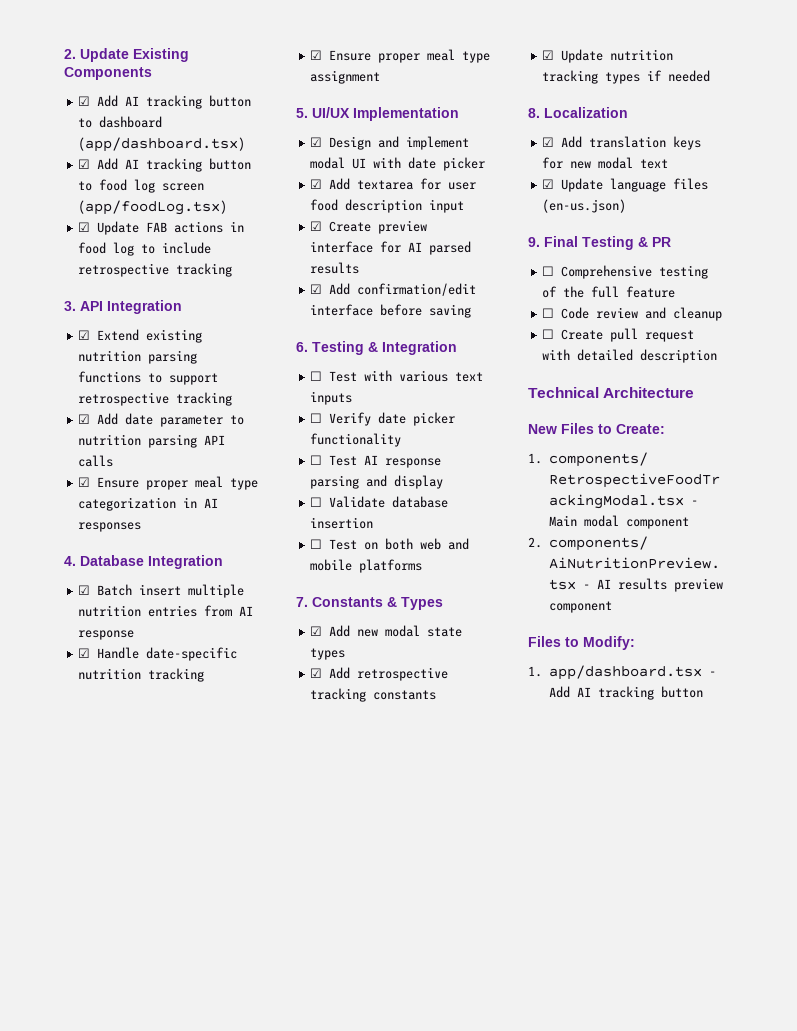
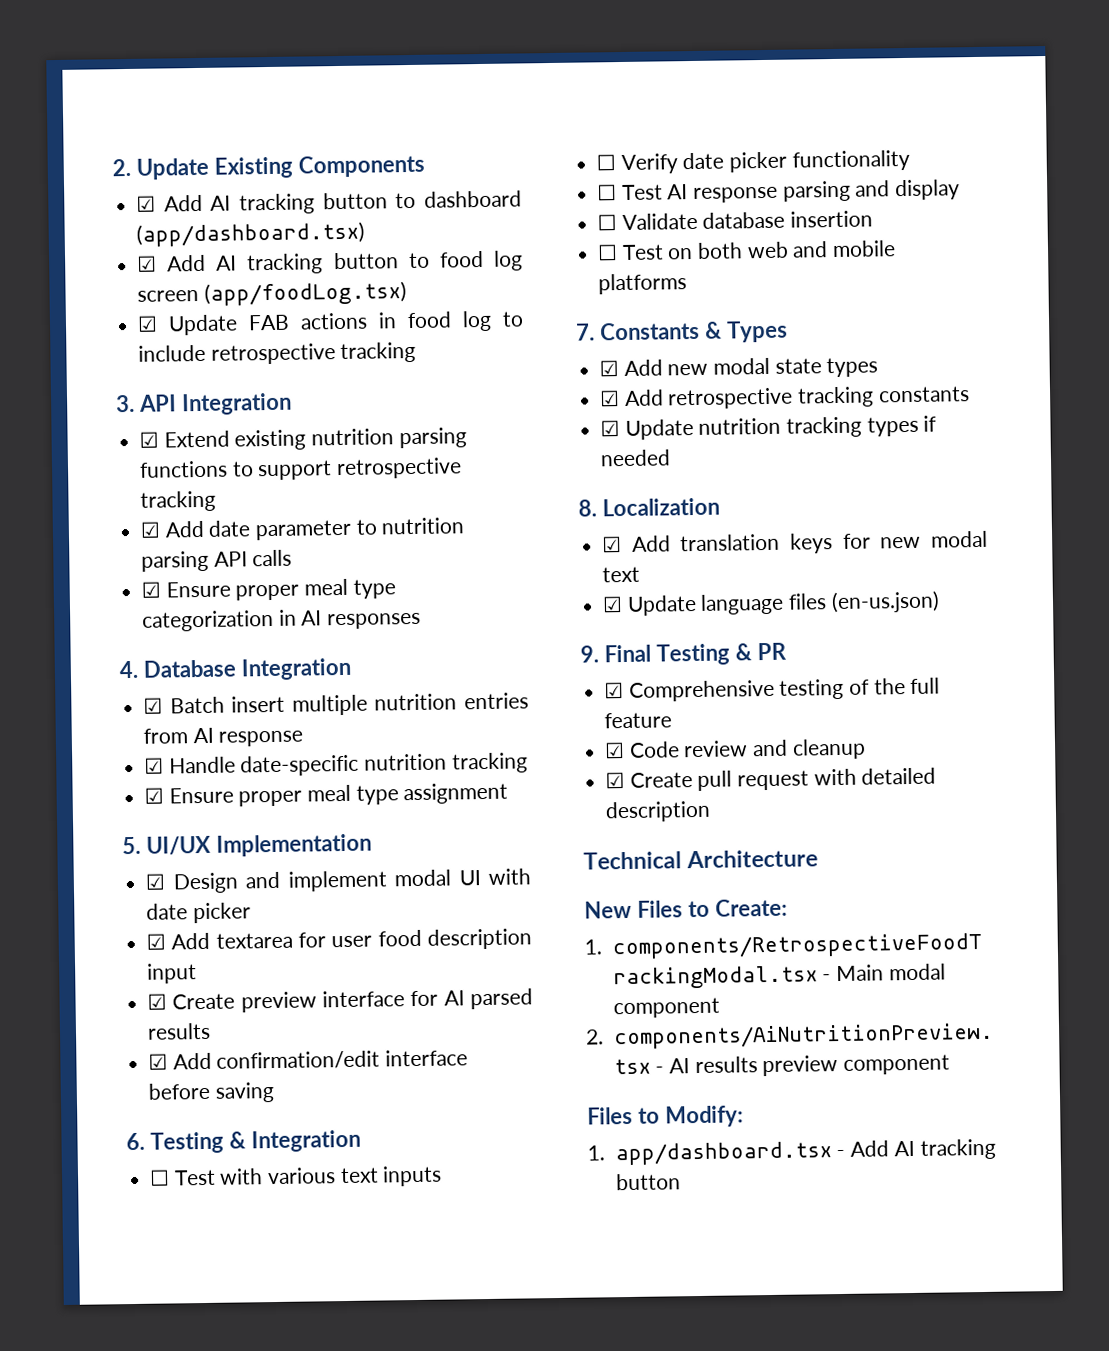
- ☐ Comprehensive testing of the full feature
+ ☑ Comprehensive testing of the full feature
- ☐ Code review and cleanup
+ ☑ Code review and cleanup
- ☐ Create pull request with detailed description
+ ☑ Create pull request with detailed description

